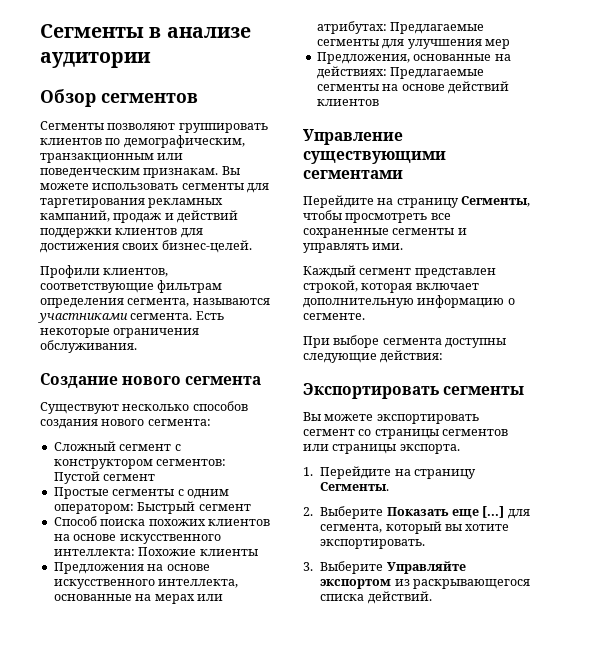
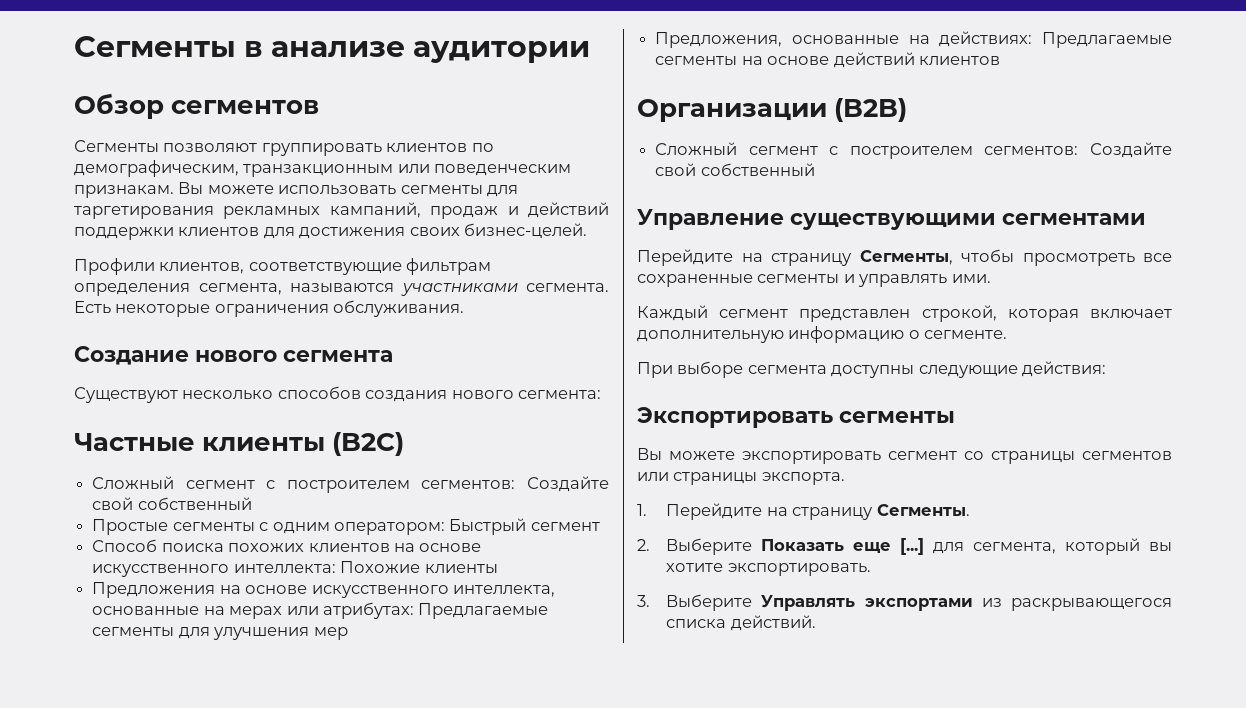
- Сложный сегмент с конструктором сегментов: Пустой сегмент
+ Частные клиенты (B2C)
+ Сложный сегмент с построителем сегментов: Создайте свой собственный
+ Организации (B2B)
+ Сложный сегмент с построителем сегментов: Создайте свой собственный
- 3. Выберите Управляйте экспортом из раскрывающегося списка действий.
+ 3. Выберите Управлять экспортами из раскрывающегося списка действий.

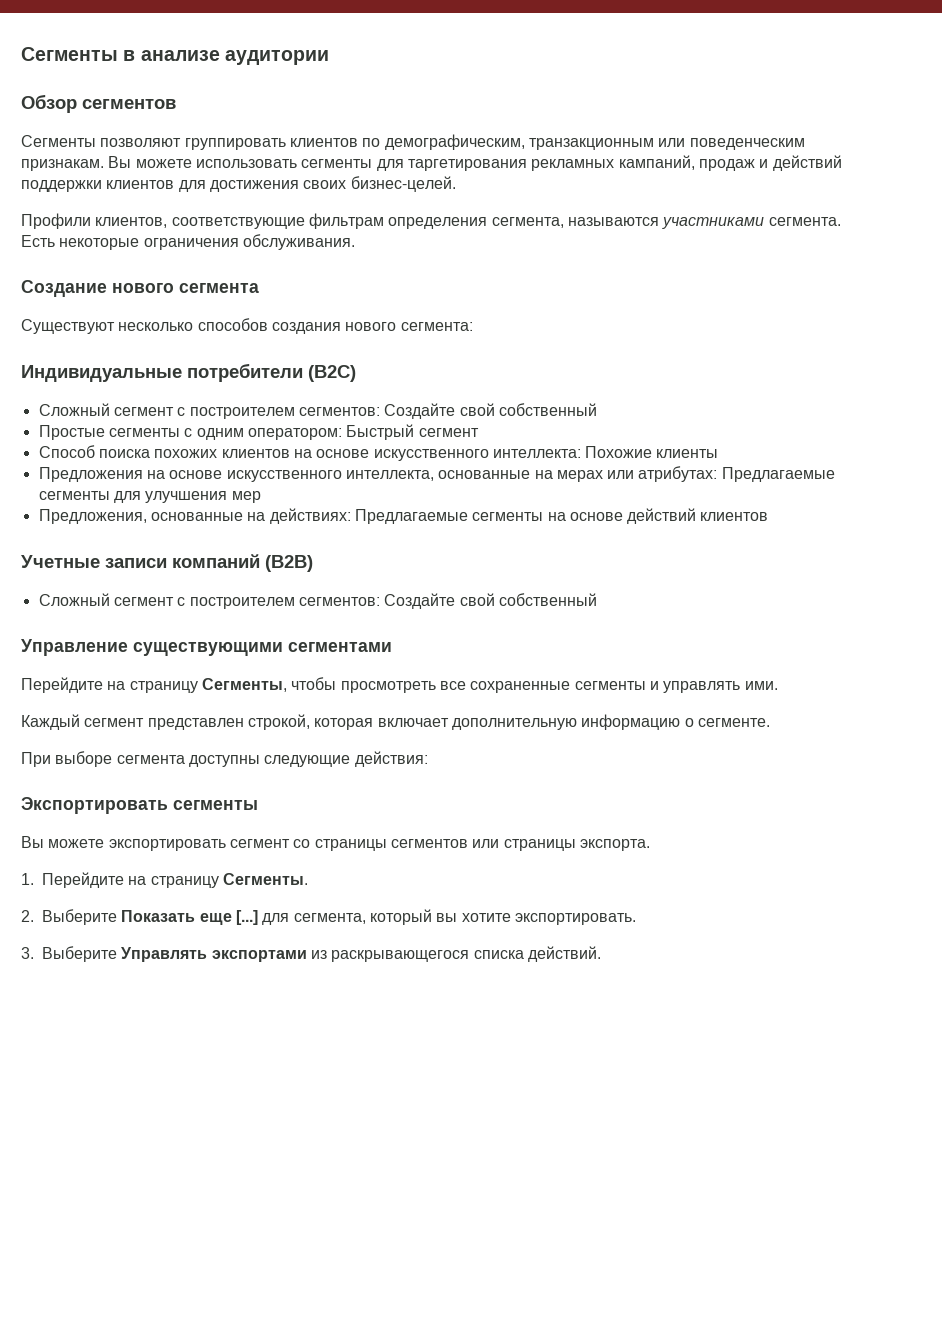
- Частные клиенты (B2C)
+ Индивидуальные потребители (B2C)
- Организации (B2B)
+ Учетные записи компаний (B2B)

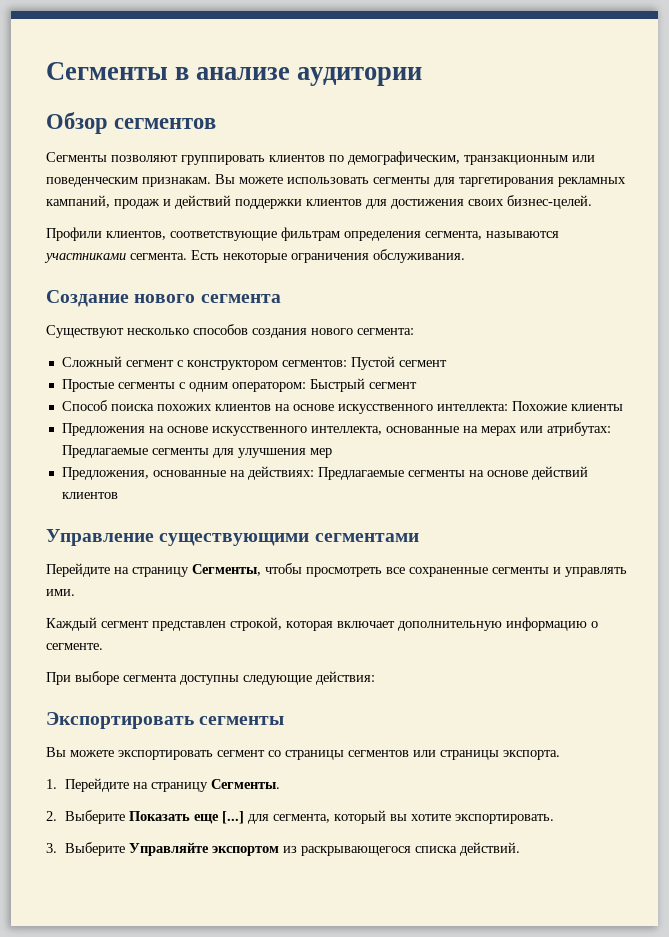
- Индивидуальные потребители (B2C)
- Сложный сегмент с построителем сегментов: Создайте свой собственный
+ Сложный сегмент с конструктором сегментов: Пустой сегмент
- Учетные записи компаний (B2B)
- Сложный сегмент с построителем сегментов: Создайте свой собственный
- 3. Выберите Управлять экспортами из раскрывающегося списка действий.
+ 3. Выберите Управляйте экспортом из раскрывающегося списка действий.

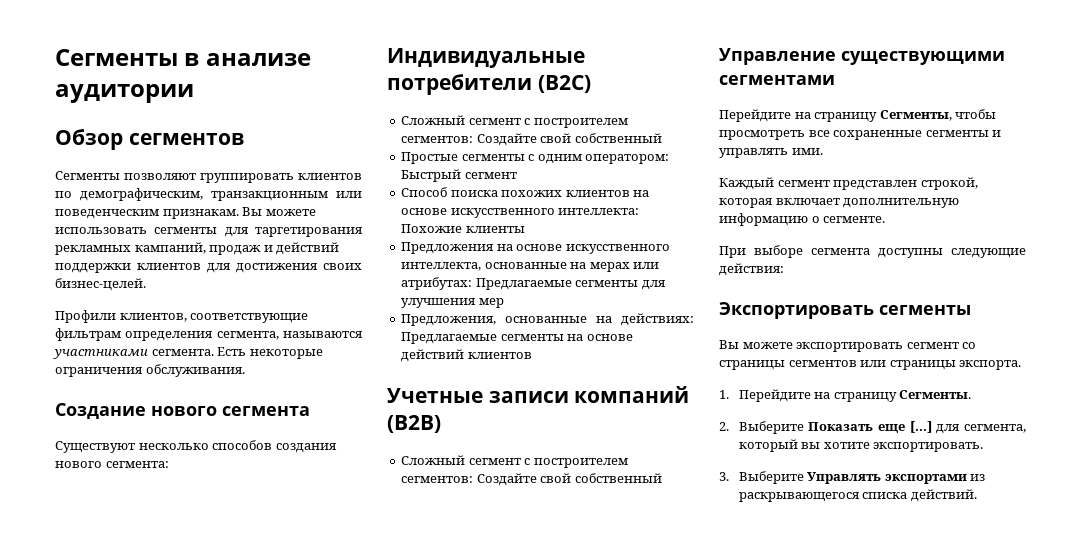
- Сложный сегмент с конструктором сегментов: Пустой сегмент
+ Индивидуальные потребители (B2C)
+ Сложный сегмент с построителем сегментов: Создайте свой собственный
+ Учетные записи компаний (B2B)
+ Сложный сегмент с построителем сегментов: Создайте свой собственный
- 3. Выберите Управляйте экспортом из раскрывающегося списка действий.
+ 3. Выберите Управлять экспортами из раскрывающегося списка действий.

